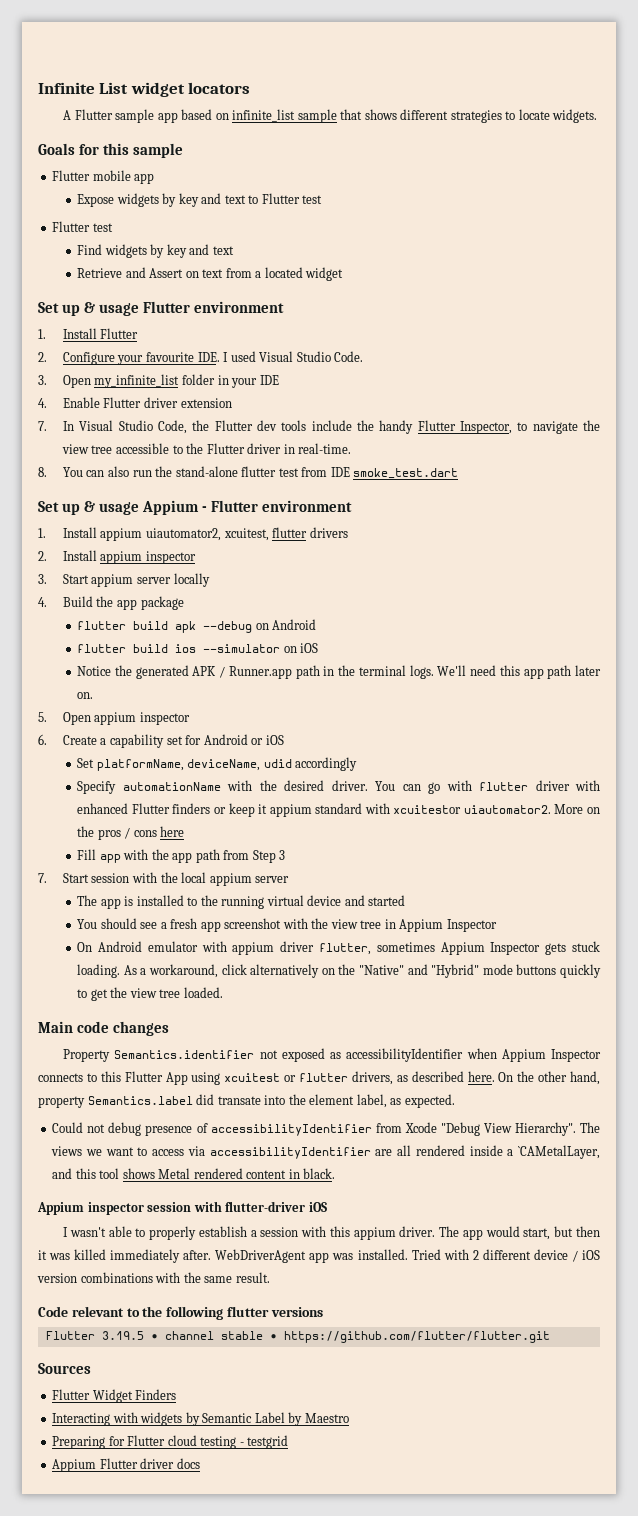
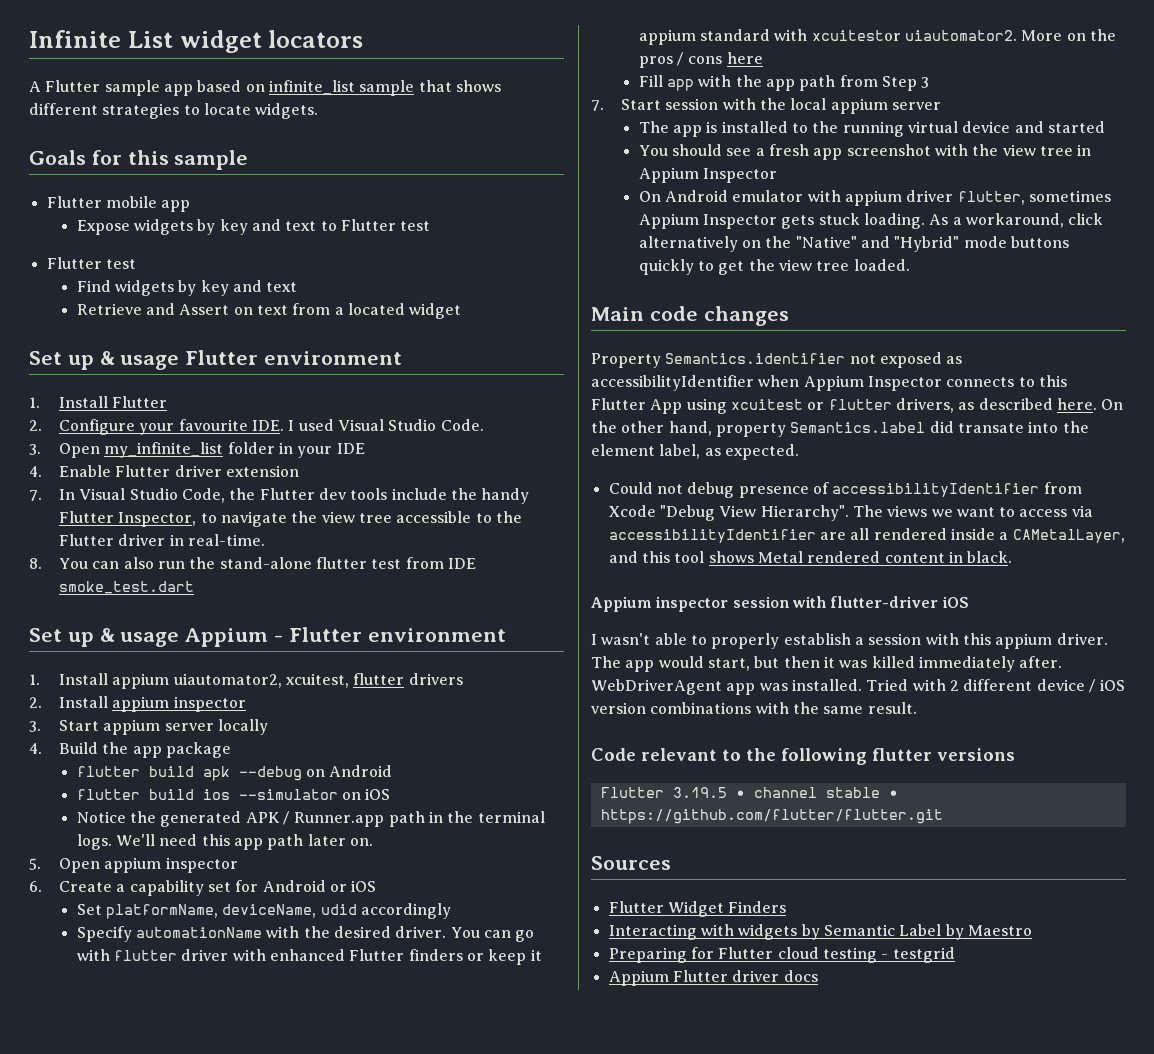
- The views we want to access via accessibilityIdentifier are all rendered inside a `CAMetalLayer, and this tool shows Metal rendered content in black.
+ The views we want to access via accessibilityIdentifier are all rendered inside a CAMetalLayer, and this tool shows Metal rendered content in black.

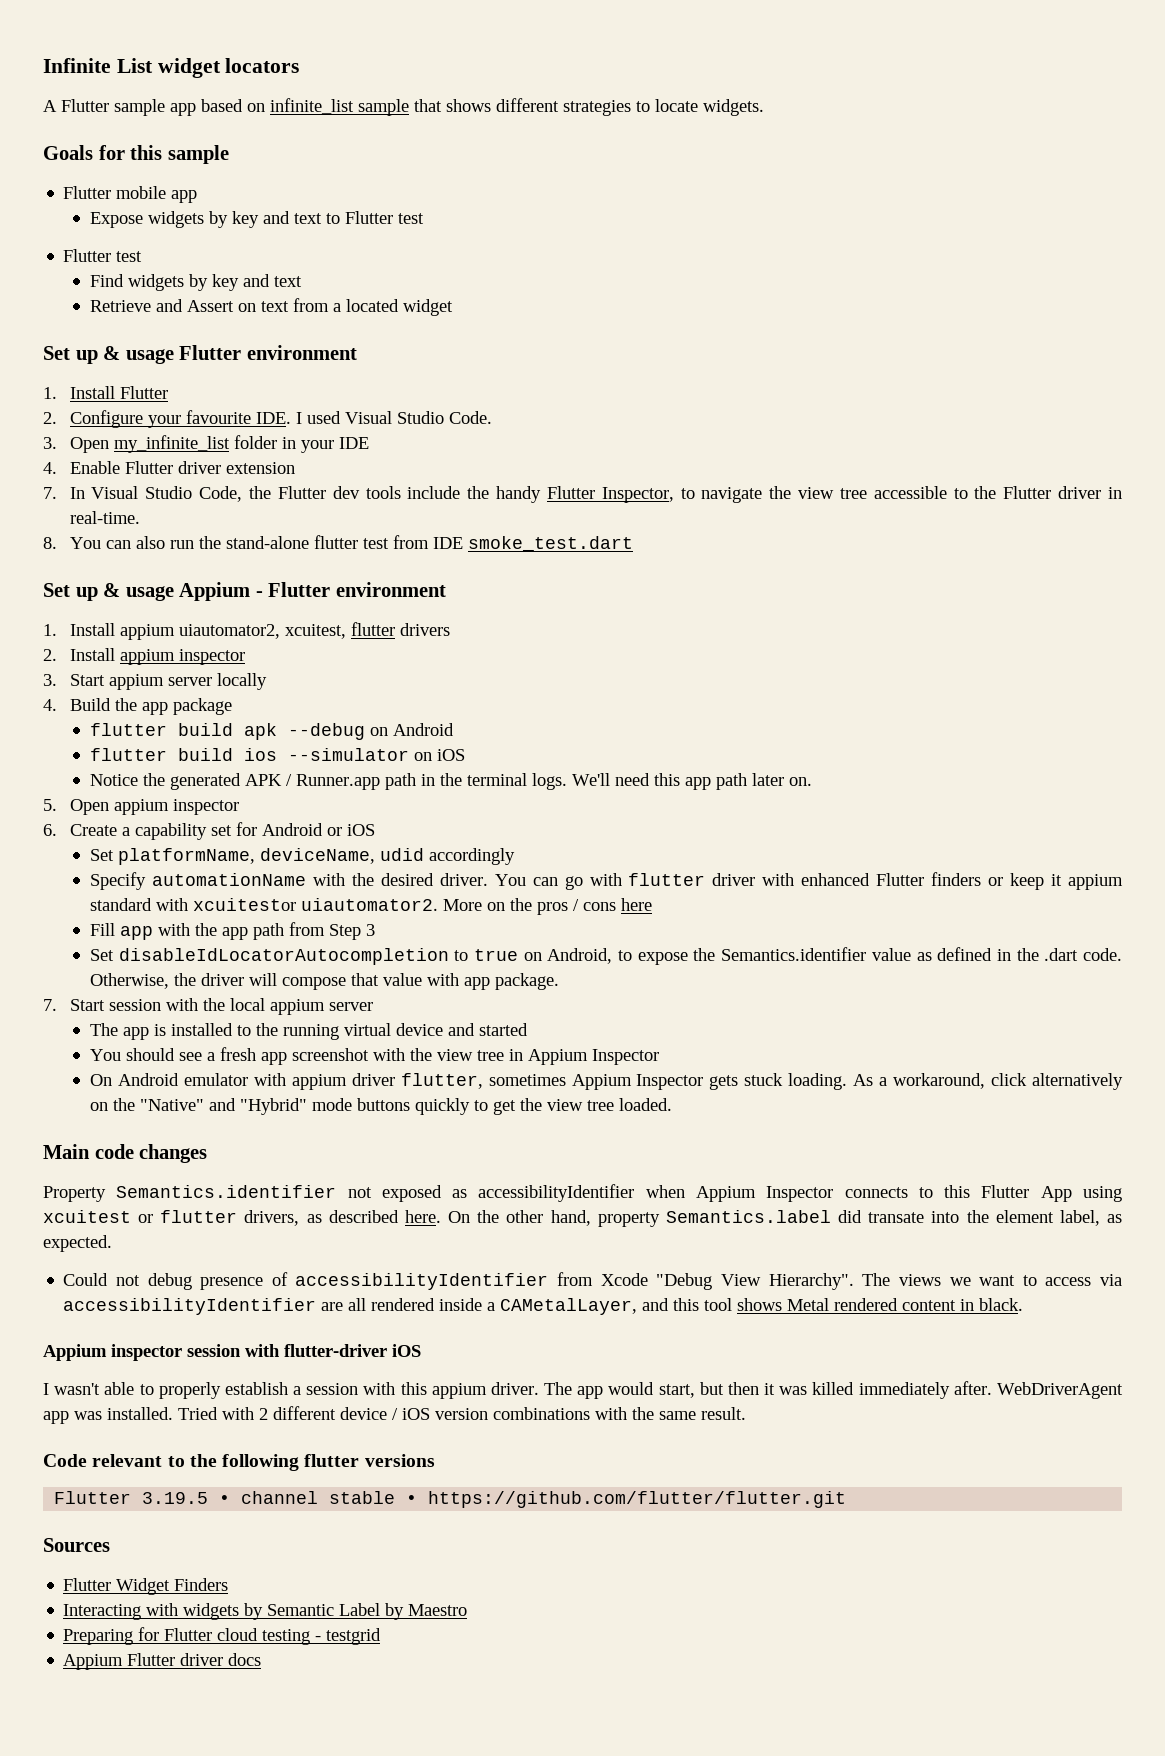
+ Set disableIdLocatorAutocompletion to true on Android, to expose the Semantics.identifier value as defined in the .dart code. Otherwise, the driver will compose that value with app package.

